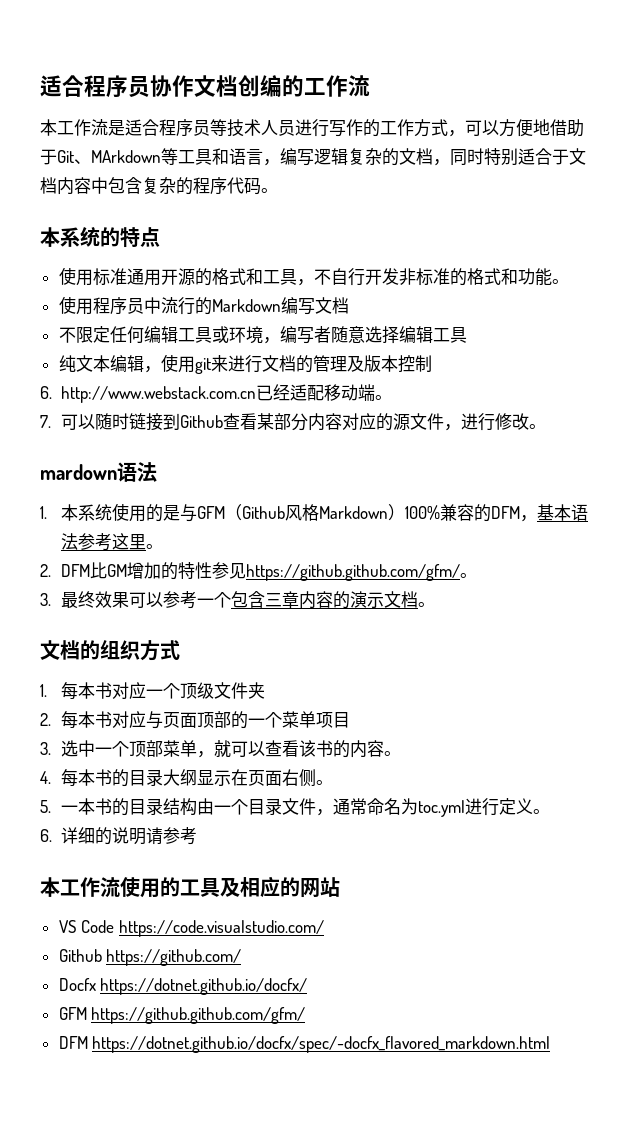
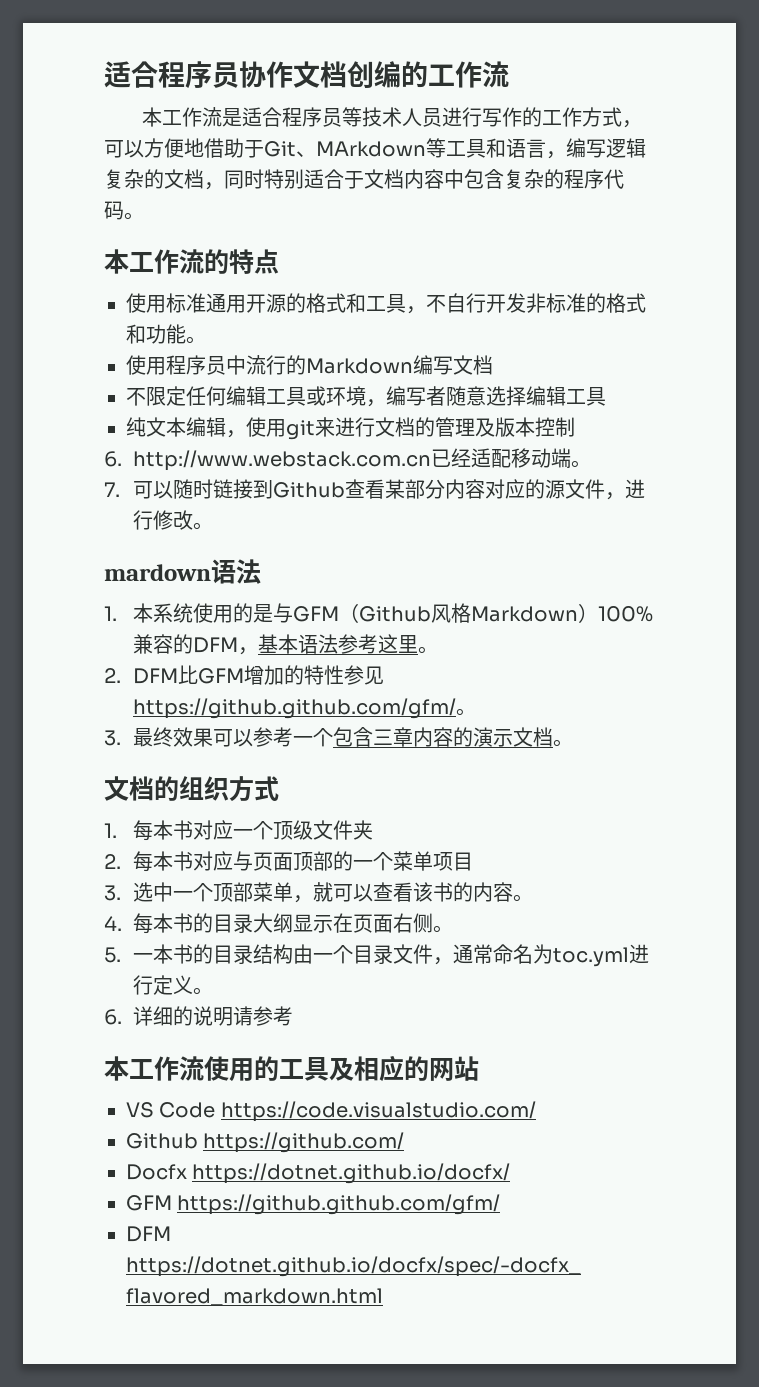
- 本系统的特点
+ 本工作流的特点
- 2. DFM比GM增加的特性参见https://github.github.com/gfm/。
+ 2. DFM比GFM增加的特性参见https://github.github.com/gfm/。

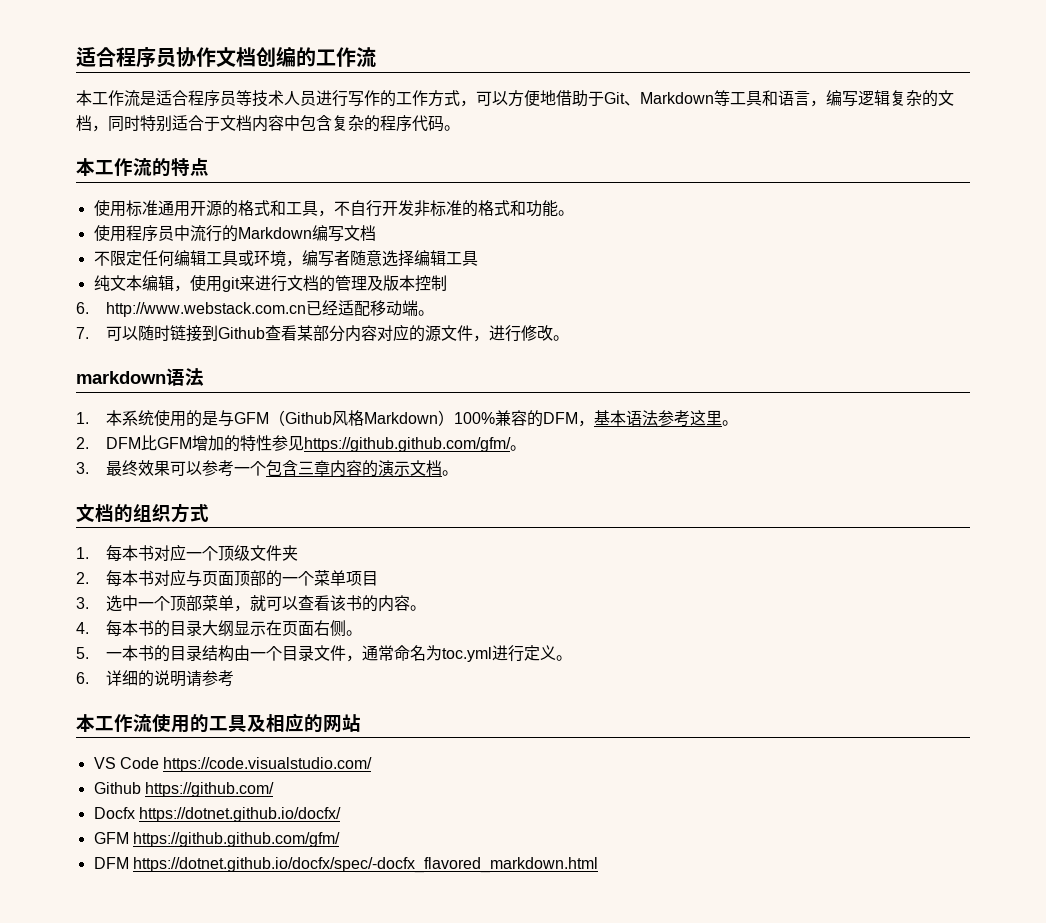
- 本工作流是适合程序员等技术人员进行写作的工作方式，可以方便地借助于Git、MArkdown等工具和语言，编写逻辑复杂的文档，同时特别适合于文档内容中包含复杂的程序代码。
+ 本工作流是适合程序员等技术人员进行写作的工作方式，可以方便地借助于Git、Markdown等工具和语言，编写逻辑复杂的文档，同时特别适合于文档内容中包含复杂的程序代码。
- mardown语法
+ markdown语法

